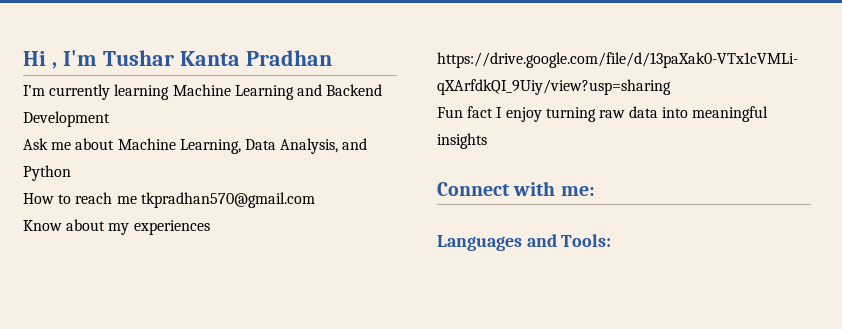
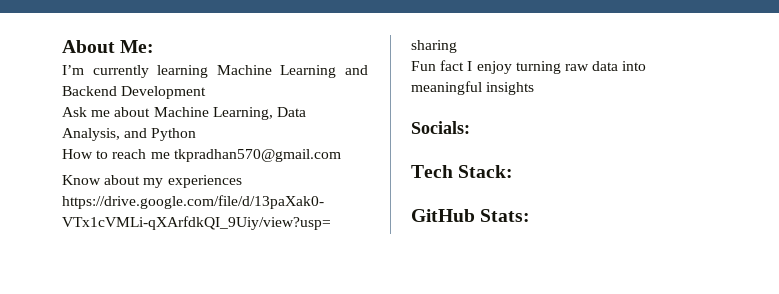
- Hi , I'm Tushar Kanta Pradhan
+ About Me:
- Connect with me:
- Languages and Tools:
+ Socials:
+ Tech Stack:
+ GitHub Stats:

